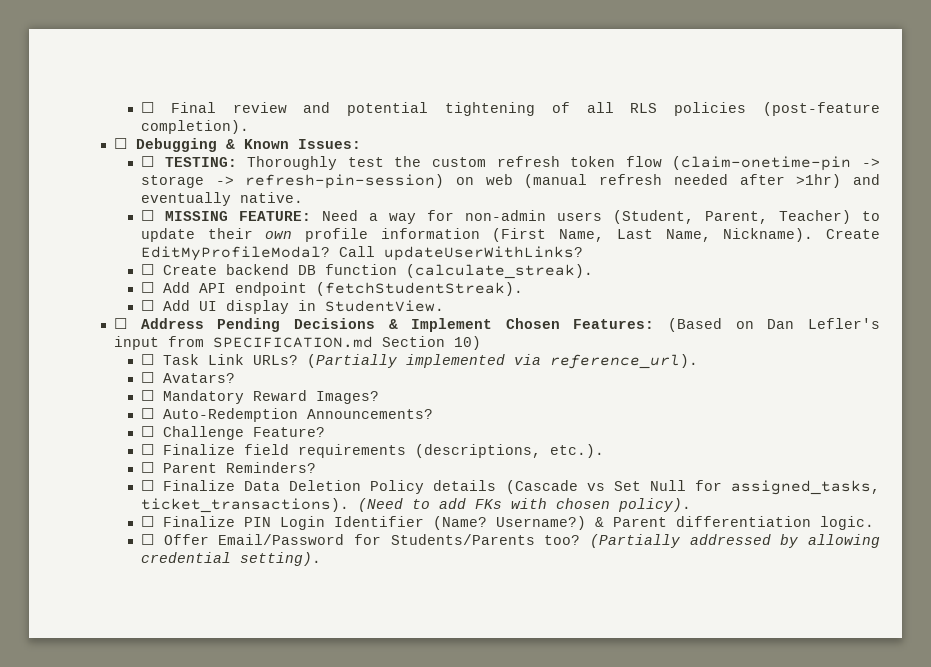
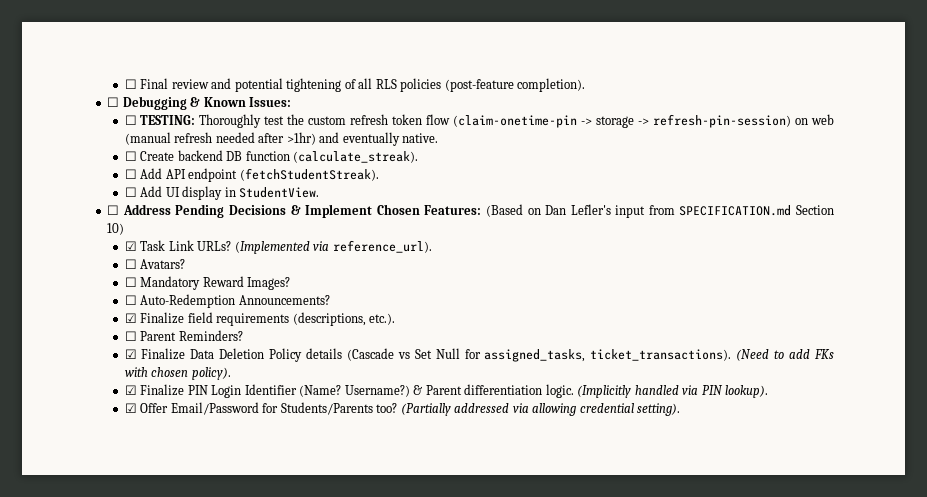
- ☐ MISSING FEATURE: Need a way for non-admin users (Student, Parent, Teacher) to update their own profile information (First Name, Last Name, Nickname). Create EditMyProfileModal? Call updateUserWithLinks?
- ☐ Task Link URLs?
+ ☑ Task Link URLs?
- (Partially implemented via reference_url).
+ (Implemented via reference_url).
- ☐ Challenge Feature?
- ☐ Finalize field requirements (descriptions, etc.).
+ ☑ Finalize field requirements (descriptions, etc.).
- ☐ Finalize Data Deletion Policy details (Cascade vs Set Null for assigned_tasks, ticket_transactions).
+ ☑ Finalize Data Deletion Policy details (Cascade vs Set Null for assigned_tasks, ticket_transactions).
- ☐ Finalize PIN Login Identifier (Name?
+ ☑ Finalize PIN Login Identifier (Name?
- & Parent differentiation logic.
- ☐ Offer Email/Password for Students/Parents too?
+ & Parent differentiation logic. (Implicitly handled via PIN lookup).
+ ☑ Offer Email/Password for Students/Parents too?
- (Partially addressed by allowing credential setting).
+ (Partially addressed via allowing credential setting).

